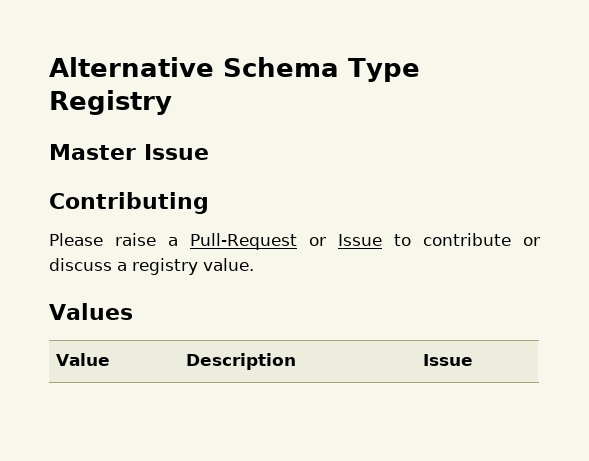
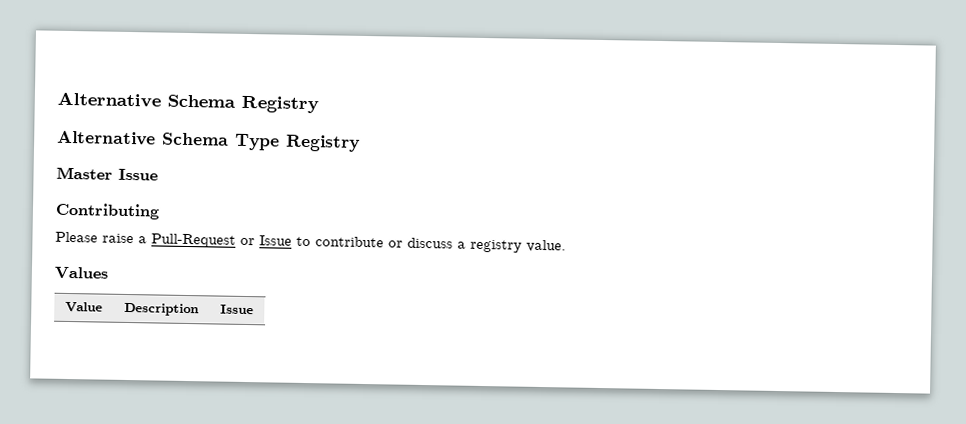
+ Alternative Schema Registry

